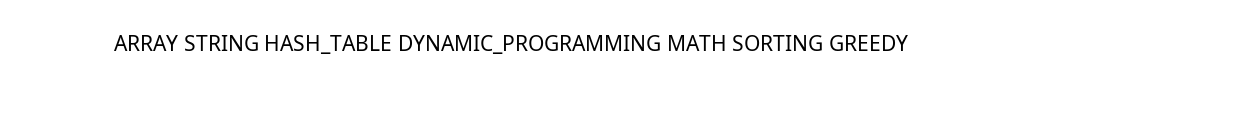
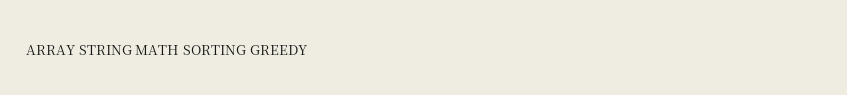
- ARRAY STRING HASH_TABLE DYNAMIC_PROGRAMMING MATH SORTING GREEDY
+ ARRAY STRING MATH SORTING GREEDY

